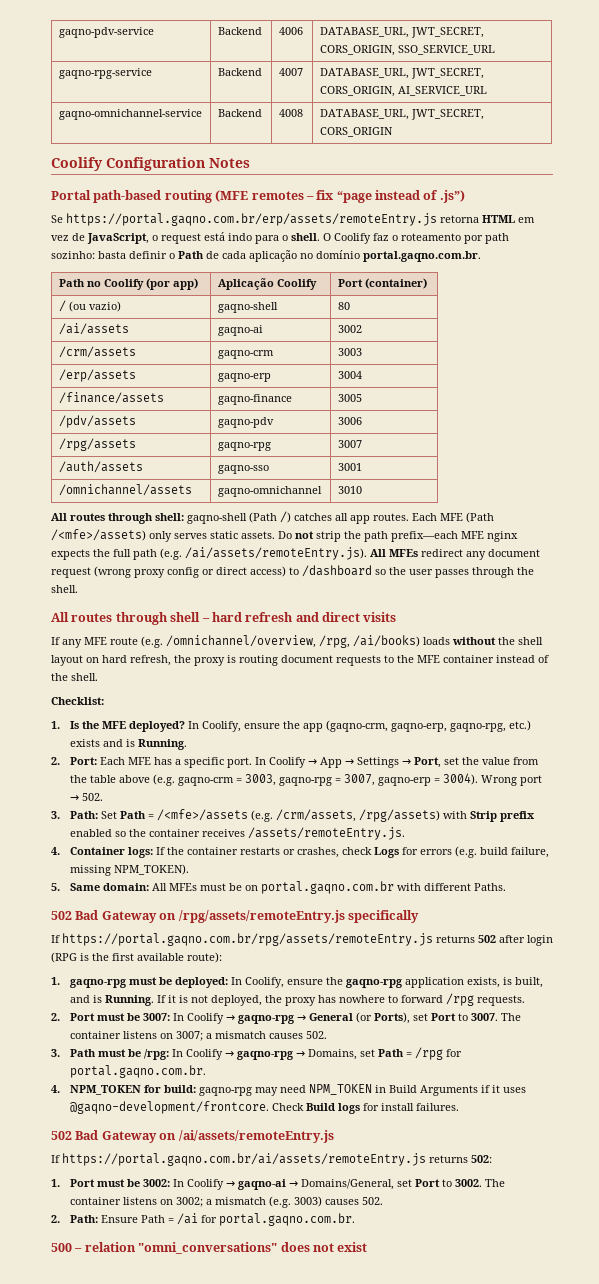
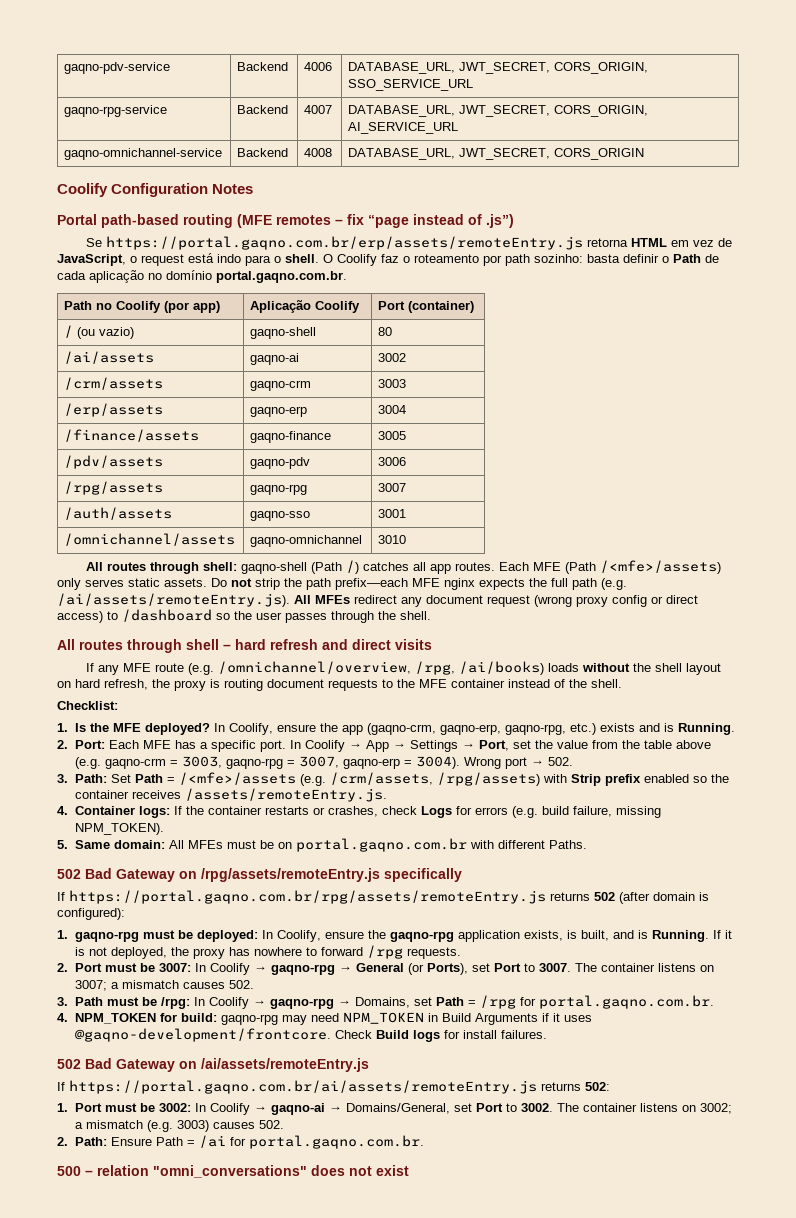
- If https://portal.gaqno.com.br/rpg/assets/remoteEntry.js returns 502 after login (RPG is the first available route):
+ If https://portal.gaqno.com.br/rpg/assets/remoteEntry.js returns 502 (after domain is configured):

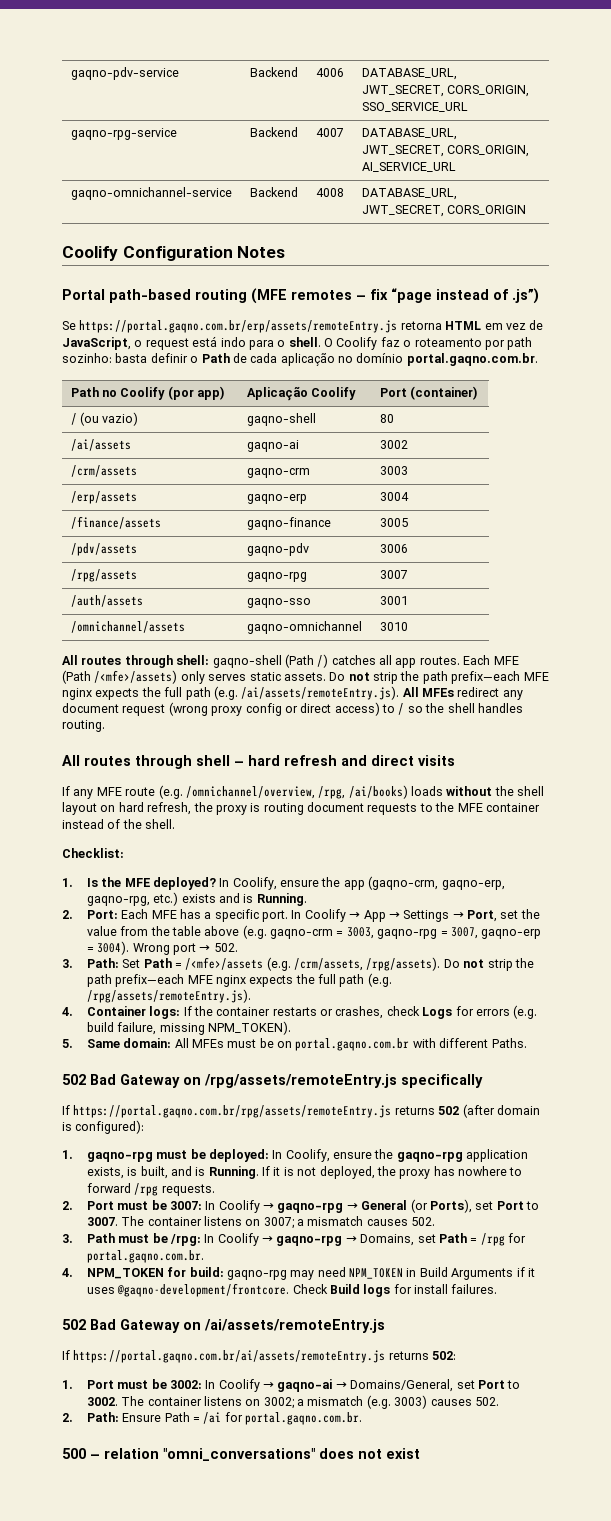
- Do not strip the path prefix—each MFE nginx expects the full path (e.g. /ai/assets/remoteEntry.js). All MFEs redirect any document request (wrong proxy config or direct access) to /dashboard so the user passes through the shell.
+ Do not strip the path prefix—each MFE nginx expects the full path (e.g. /ai/assets/remoteEntry.js). All MFEs redirect any document request (wrong proxy config or direct access) to / so the shell handles routing.
- 3. Path: Set Path = /<mfe>/assets (e.g. /crm/assets, /rpg/assets) with Strip prefix enabled so the container receives /assets/remoteEntry.js.
+ 3. Path: Set Path = /<mfe>/assets (e.g. /crm/assets, /rpg/assets). Do not strip the path prefix—each MFE nginx expects the full path (e.g. /rpg/assets/remoteEntry.js).

